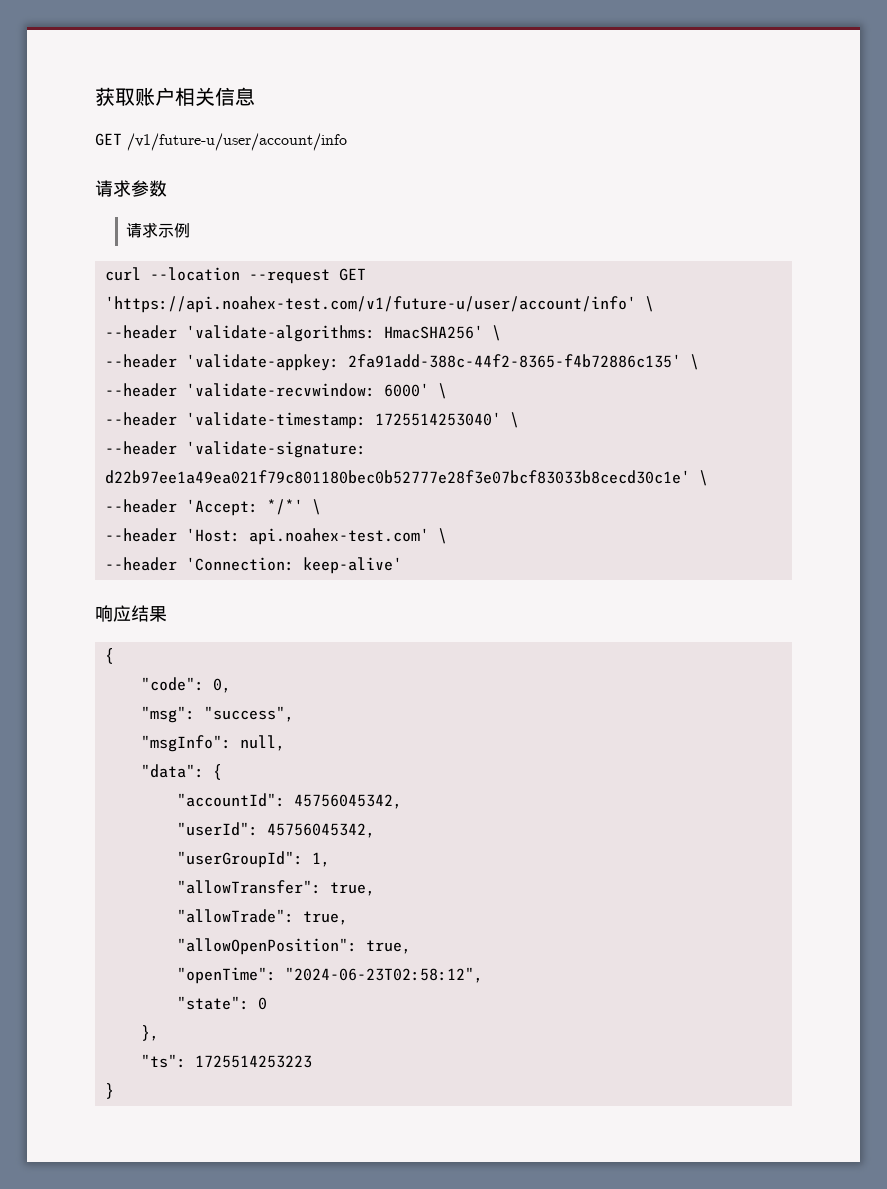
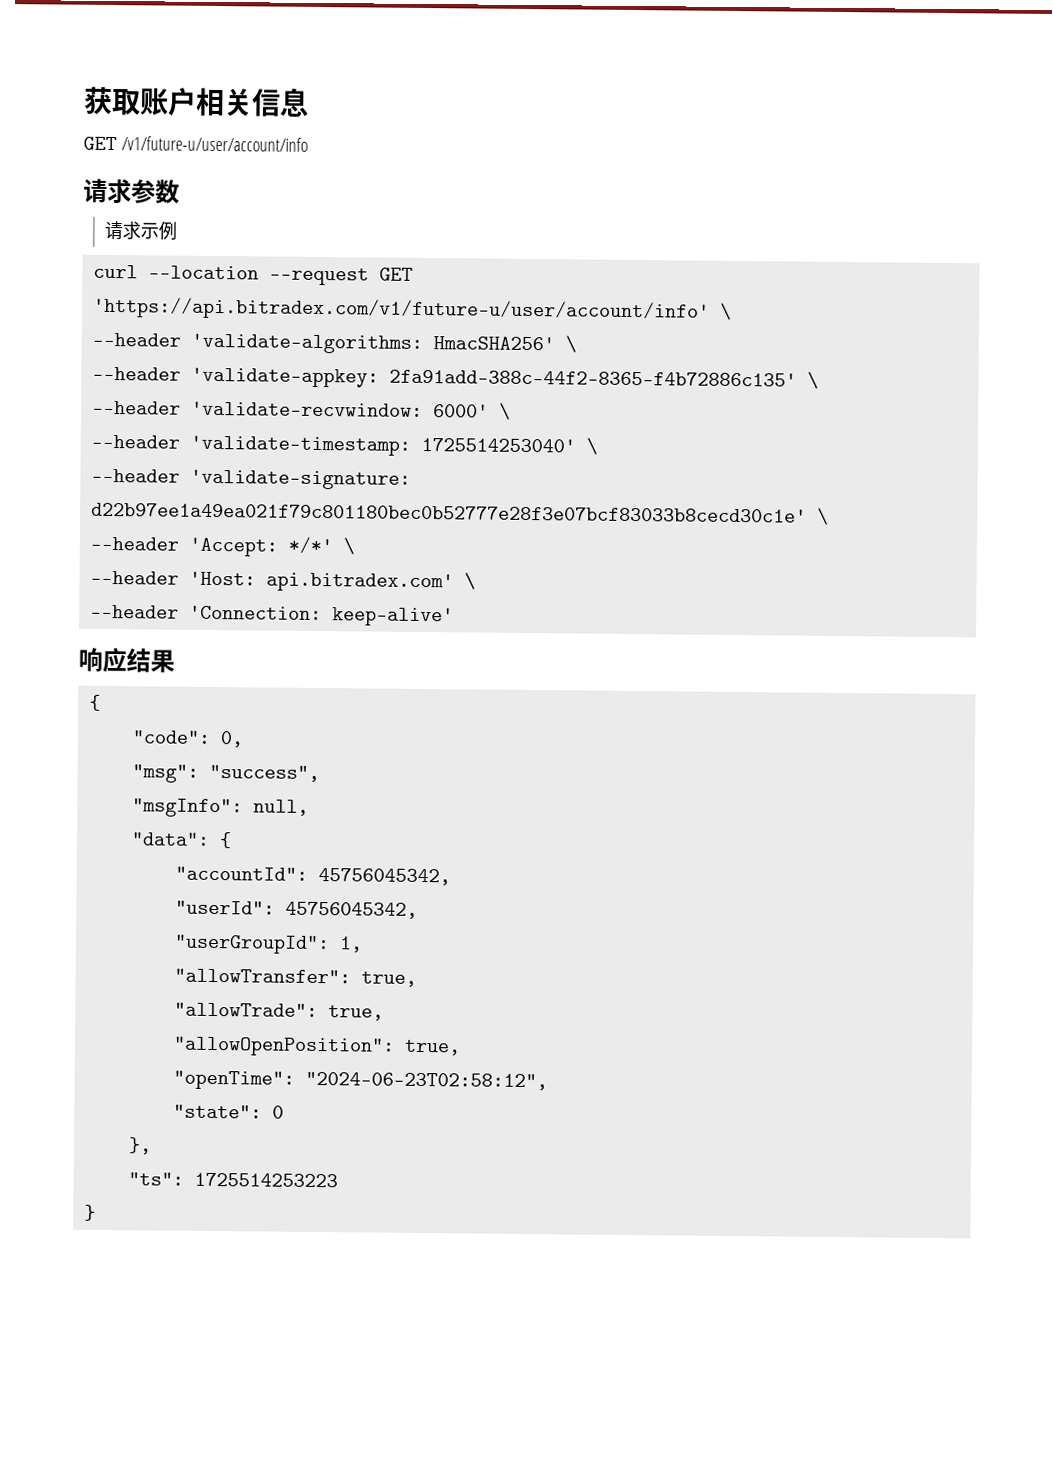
- curl --location --request GET 'https://api.noahex-test.com/v1/future-u/user/account/info' \
+ curl --location --request GET 'https://api.bitradex.com/v1/future-u/user/account/info' \
- --header 'Host: api.noahex-test.com' \
+ --header 'Host: api.bitradex.com' \

